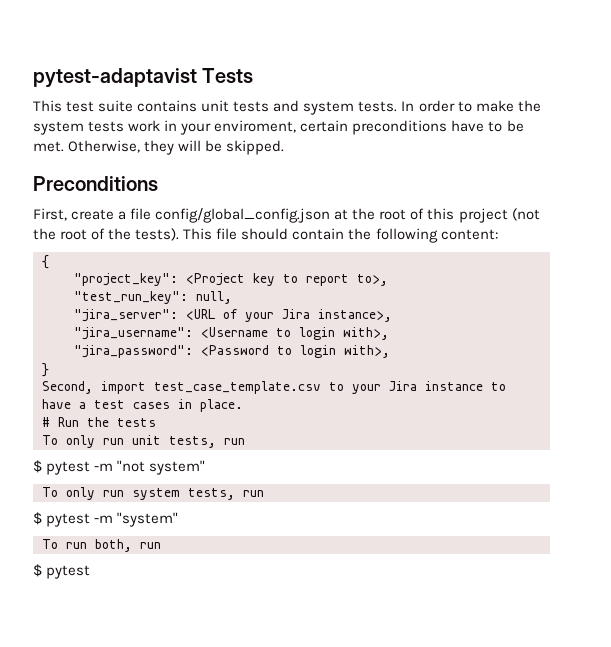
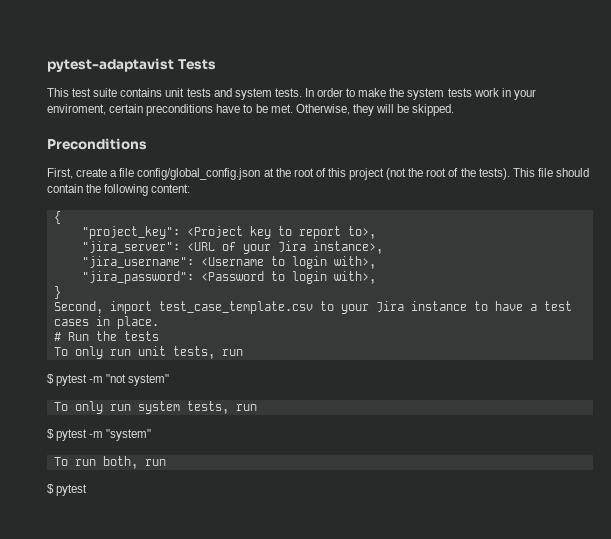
- "test_run_key": null,

